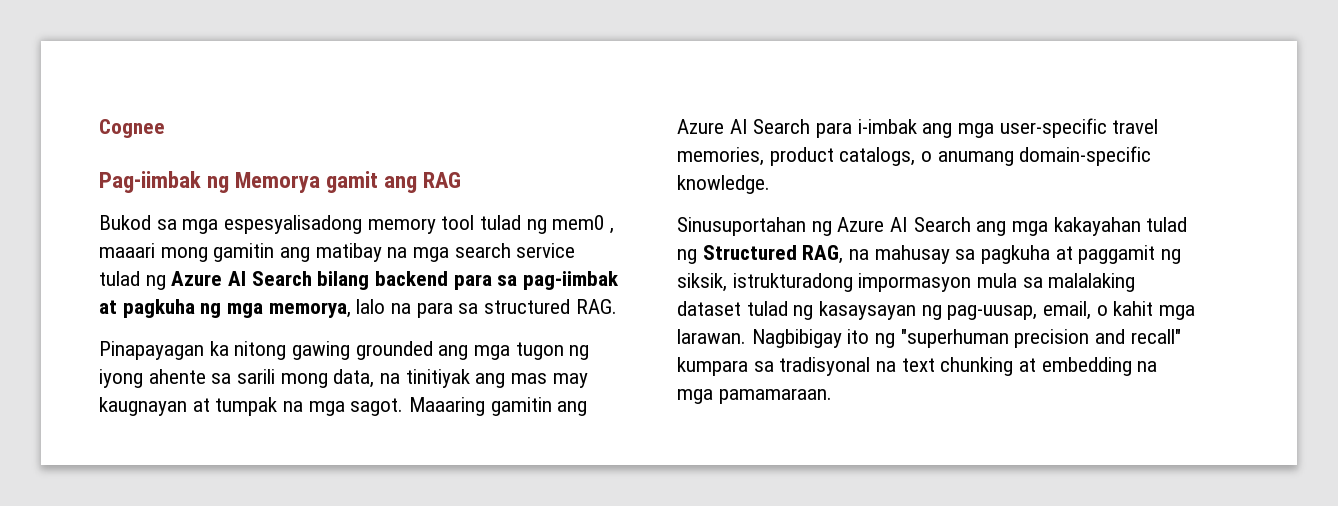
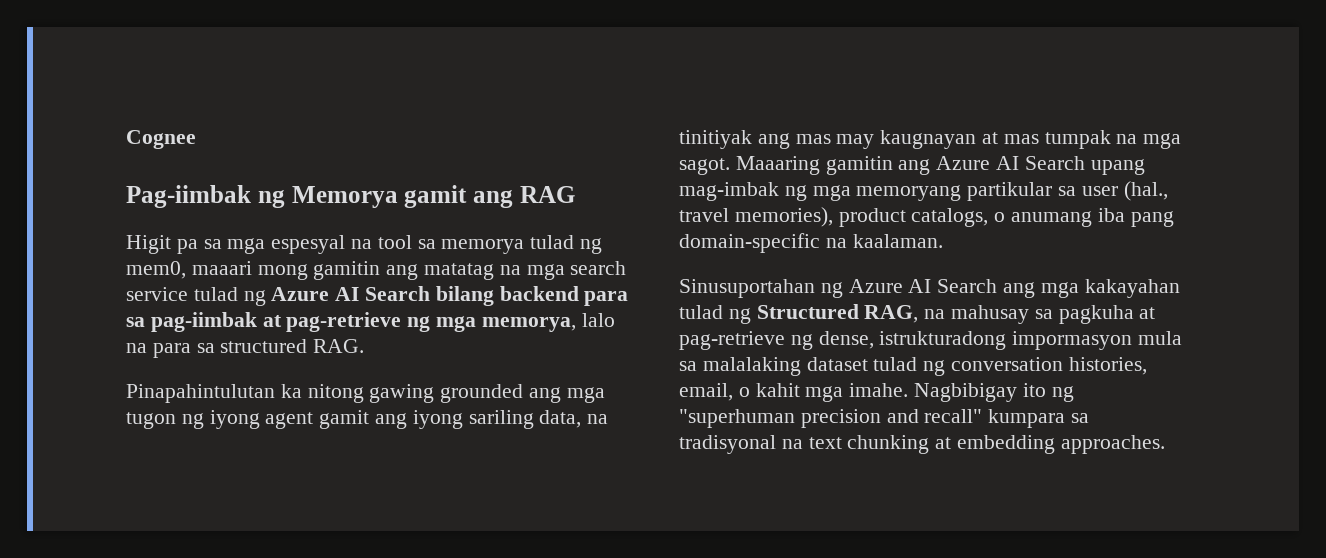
- Bukod sa mga espesyalisadong memory tool tulad ng mem0 , maaari mong gamitin ang matibay na mga search service tulad ng Azure AI Search bilang backend para sa pag-iimbak at pagkuha ng mga memorya, lalo na para sa structured RAG.
+ Higit pa sa mga espesyal na tool sa memorya tulad ng mem0, maaari mong gamitin ang matatag na mga search service tulad ng Azure AI Search bilang backend para sa pag-iimbak at pag-retrieve ng mga memorya, lalo na para sa structured RAG.
- Pinapayagan ka nitong gawing grounded ang mga tugon ng iyong ahente sa sarili mong data, na tinitiyak ang mas may kaugnayan at tumpak na mga sagot.
+ Pinapahintulutan ka nitong gawing grounded ang mga tugon ng iyong agent gamit ang iyong sariling data, na tinitiyak ang mas may kaugnayan at mas tumpak na mga sagot.
- Maaaring gamitin ang Azure AI Search para i-imbak ang mga user-specific travel memories, product catalogs, o anumang domain-specific knowledge.
+ Maaaring gamitin ang Azure AI Search upang mag-imbak ng mga memoryang partikular sa user (hal., travel memories), product catalogs, o anumang iba pang domain-specific na kaalaman.
- Sinusuportahan ng Azure AI Search ang mga kakayahan tulad ng Structured RAG, na mahusay sa pagkuha at paggamit ng siksik, istrukturadong impormasyon mula sa malalaking dataset tulad ng kasaysayan ng pag-uusap, email, o kahit mga larawan.
+ Sinusuportahan ng Azure AI Search ang mga kakayahan tulad ng Structured RAG, na mahusay sa pagkuha at pag-retrieve ng dense, istrukturadong impormasyon mula sa malalaking dataset tulad ng conversation histories, email, o kahit mga imahe.
- Nagbibigay ito ng "superhuman precision and recall" kumpara sa tradisyonal na text chunking at embedding na mga pamamaraan.
+ Nagbibigay ito ng "superhuman precision and recall" kumpara sa tradisyonal na text chunking at embedding approaches.

